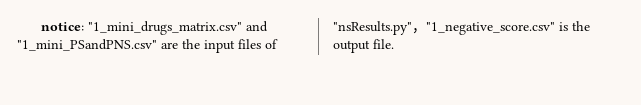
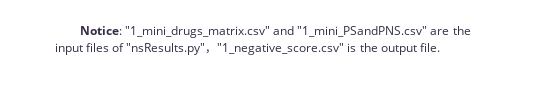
- notice: "1_mini_drugs_matrix.csv" and "1_mini_PSandPNS.csv" are the input files of "nsResults.py"，"1_negative_score.csv" is the output file.
+ Notice: "1_mini_drugs_matrix.csv" and "1_mini_PSandPNS.csv" are the input files of "nsResults.py"，"1_negative_score.csv" is the output file.

